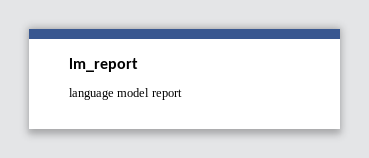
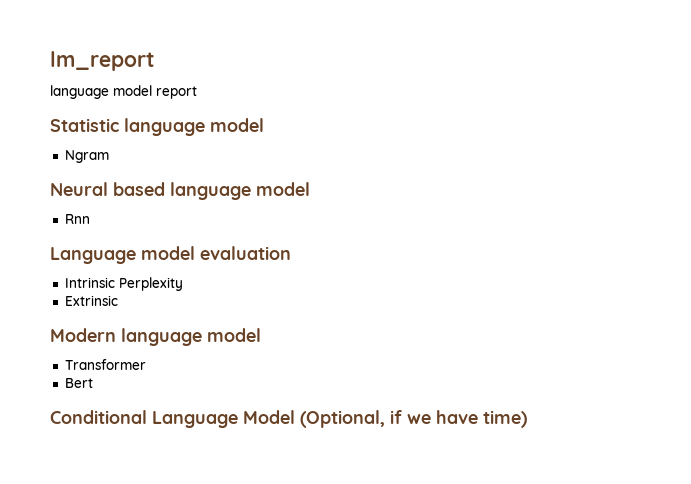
+ Statistic language model
+ Ngram
+ Neural based language model
+ Rnn
+ Language model evaluation
+ Intrinsic Perplexity
+ Extrinsic
+ Modern language model
+ Transformer
+ Bert
+ Conditional Language Model (Optional, if we have time)

